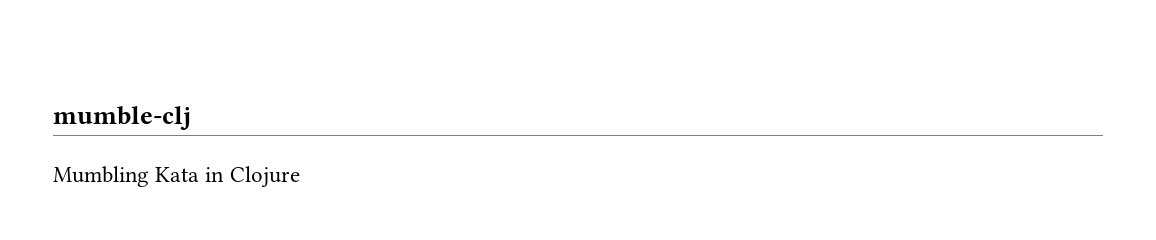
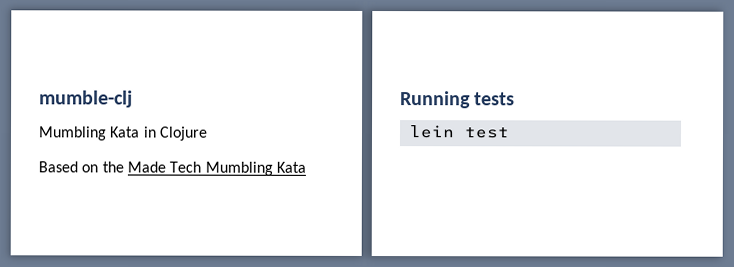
+ Based on the Made Tech Mumbling Kata
+ Running tests
+ lein test

